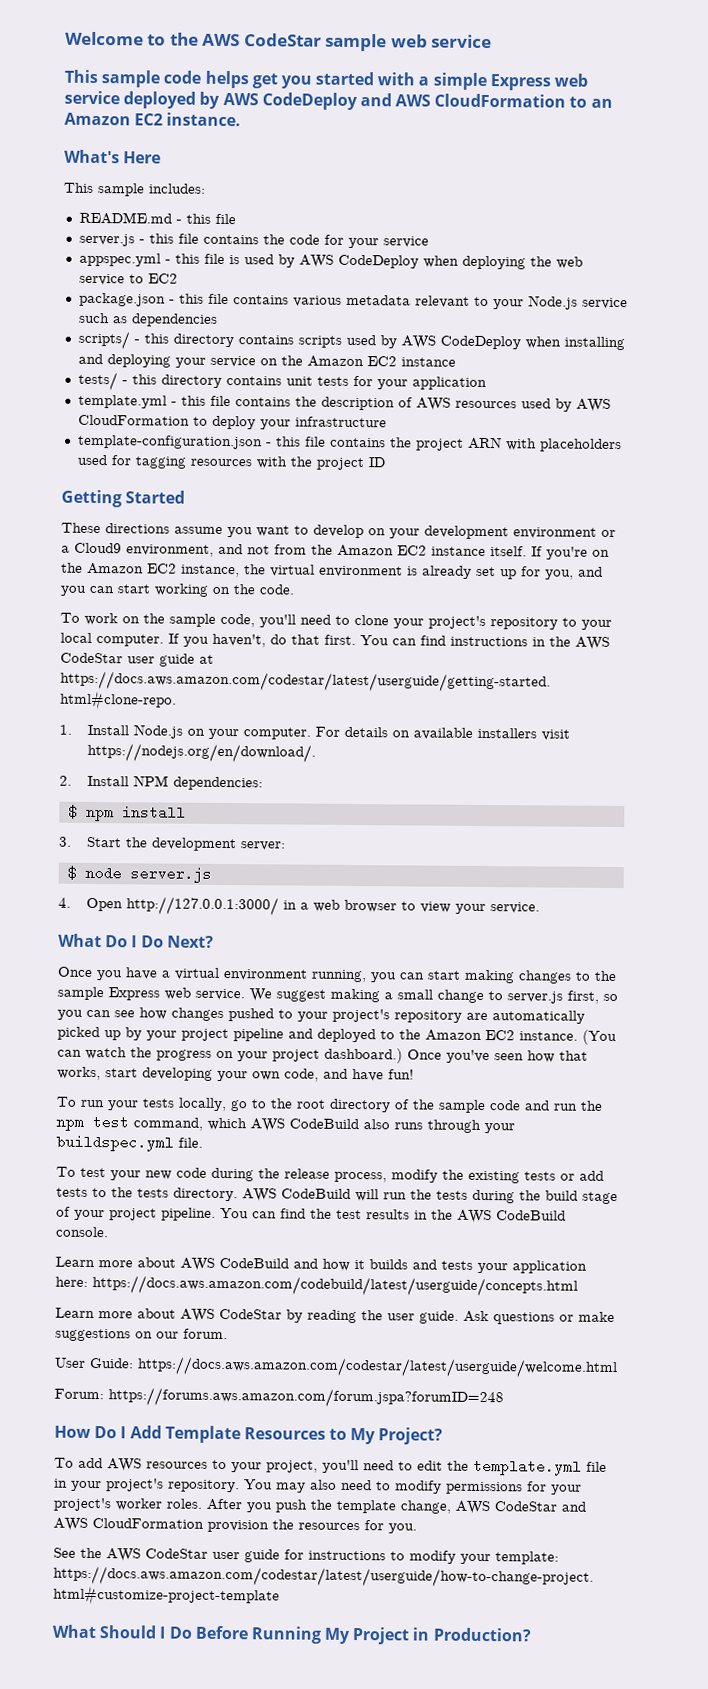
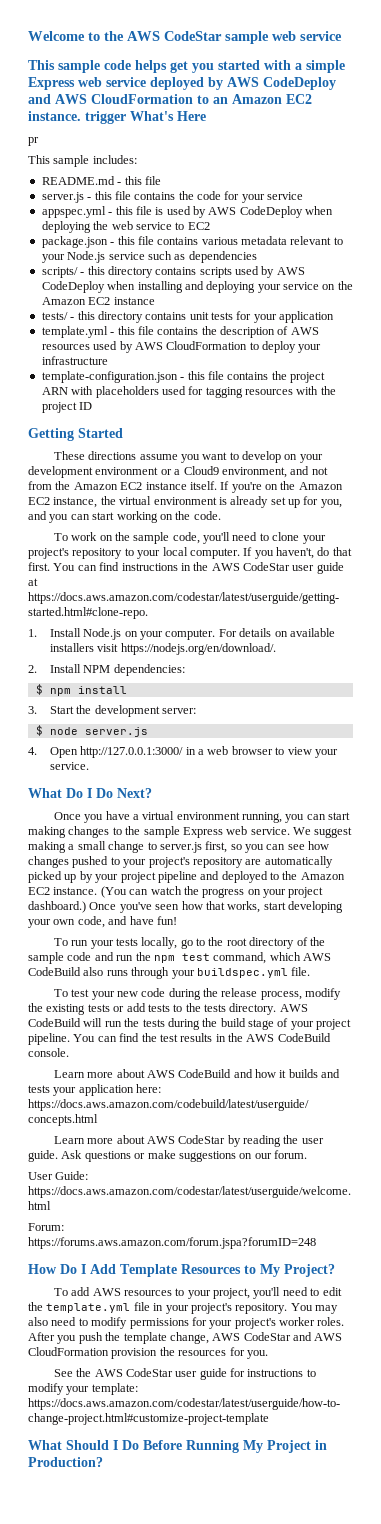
- This sample code helps get you started with a simple Express web service deployed by AWS CodeDeploy and AWS CloudFormation to an Amazon EC2 instance.
- What's Here
+ This sample code helps get you started with a simple Express web service deployed by AWS CodeDeploy and AWS CloudFormation to an Amazon EC2 instance. trigger What's Here
+ pr

